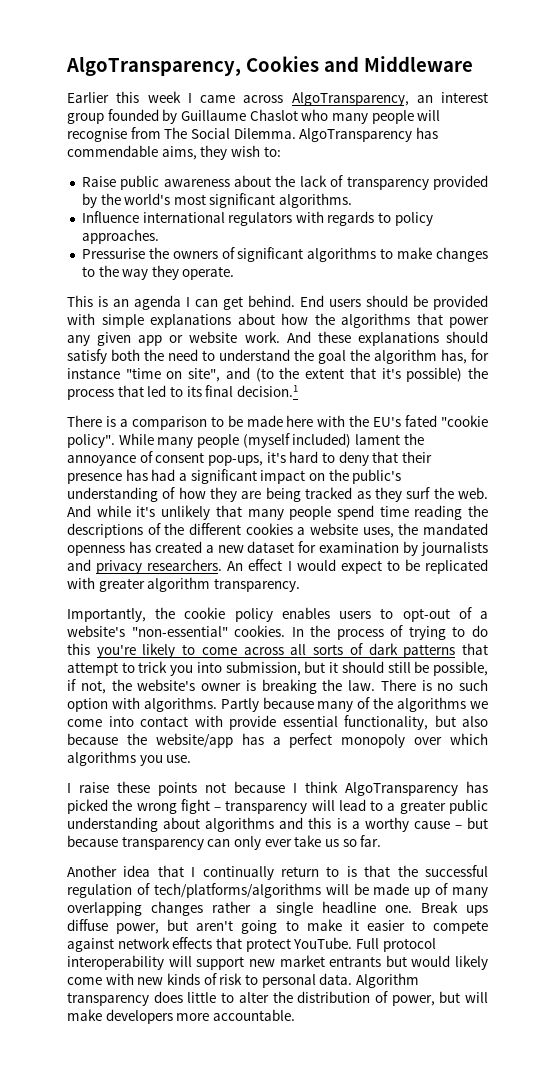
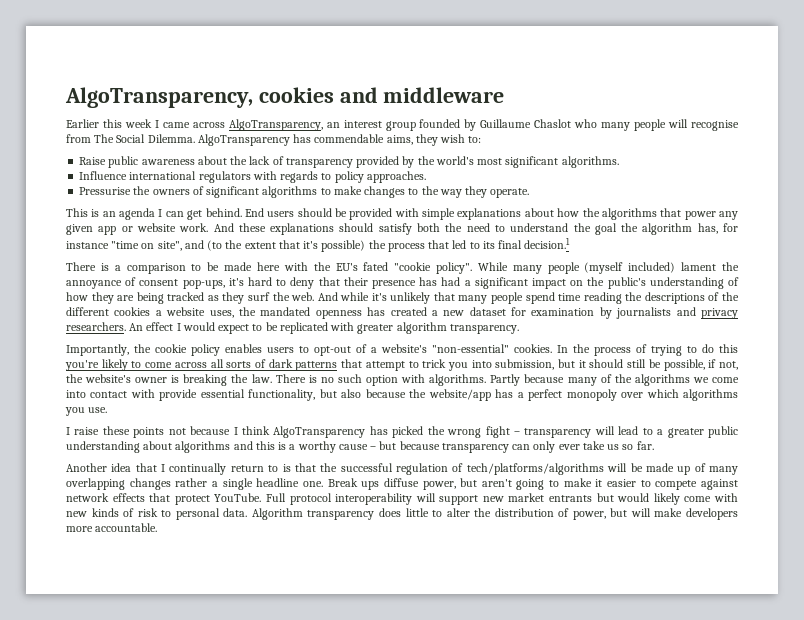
- AlgoTransparency, Cookies and Middleware
+ AlgoTransparency, cookies and middleware

